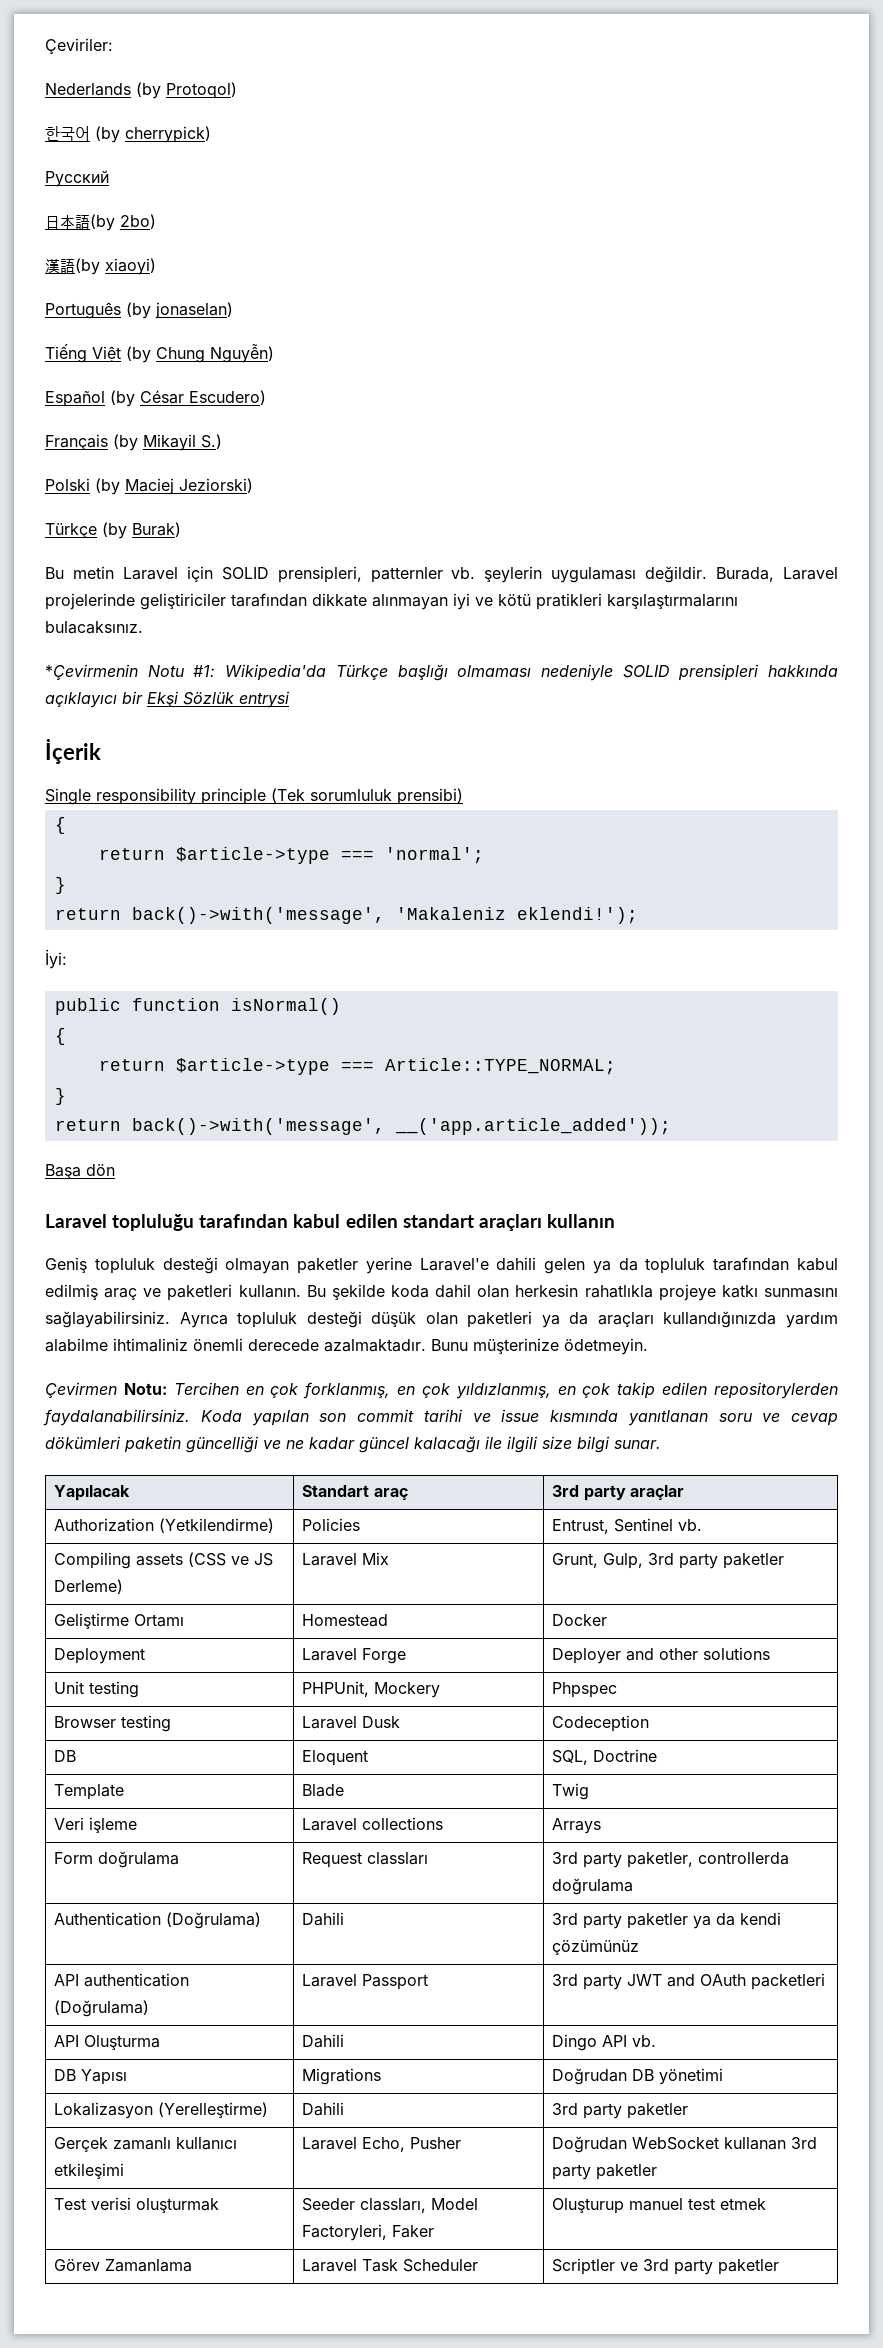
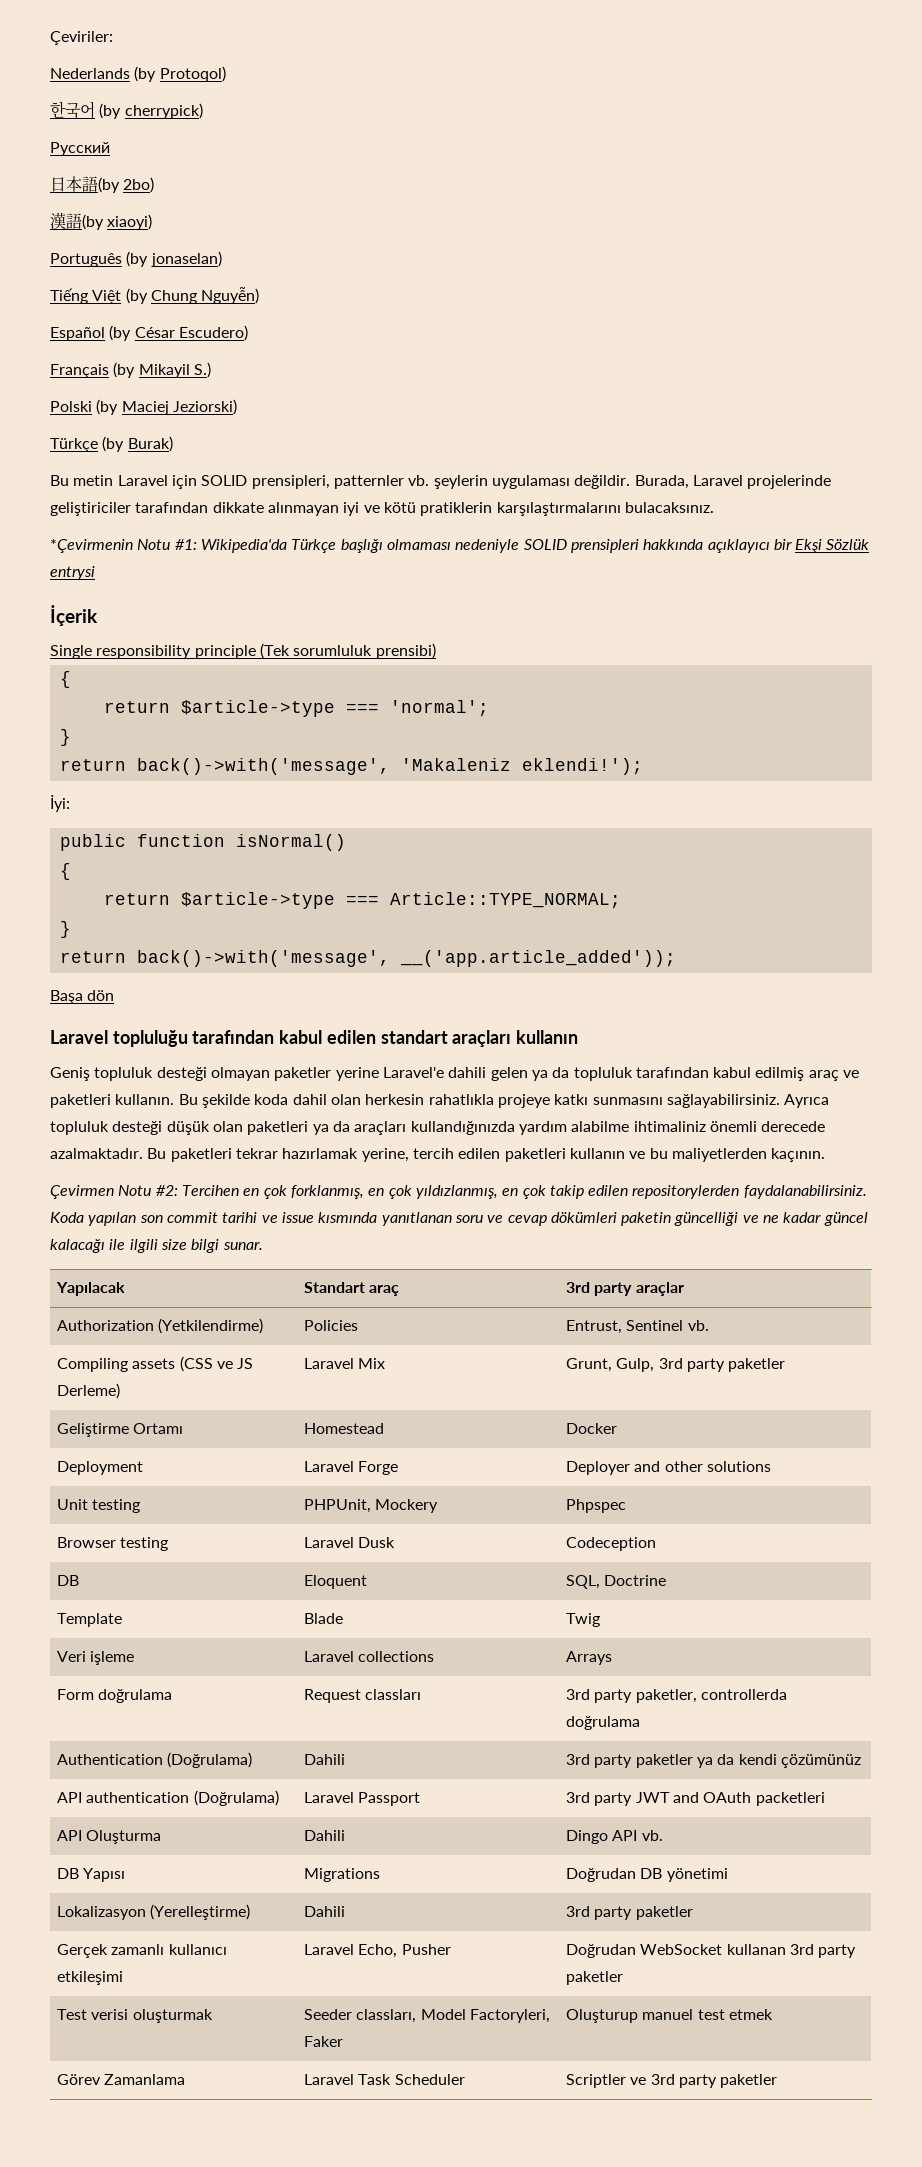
- Burada, Laravel projelerinde geliştiriciler tarafından dikkate alınmayan iyi ve kötü pratikleri karşılaştırmalarını bulacaksınız.
+ Burada, Laravel projelerinde geliştiriciler tarafından dikkate alınmayan iyi ve kötü pratiklerin karşılaştırmalarını bulacaksınız.
- Bunu müşterinize ödetmeyin.
+ Bu paketleri tekrar hazırlamak yerine, tercih edilen paketleri kullanın ve bu maliyetlerden kaçının.
- Çevirmen Notu: Tercihen en çok forklanmış, en çok yıldızlanmış, en çok takip edilen repositorylerden faydalanabilirsiniz.
+ Çevirmen Notu #2: Tercihen en çok forklanmış, en çok yıldızlanmış, en çok takip edilen repositorylerden faydalanabilirsiniz.

